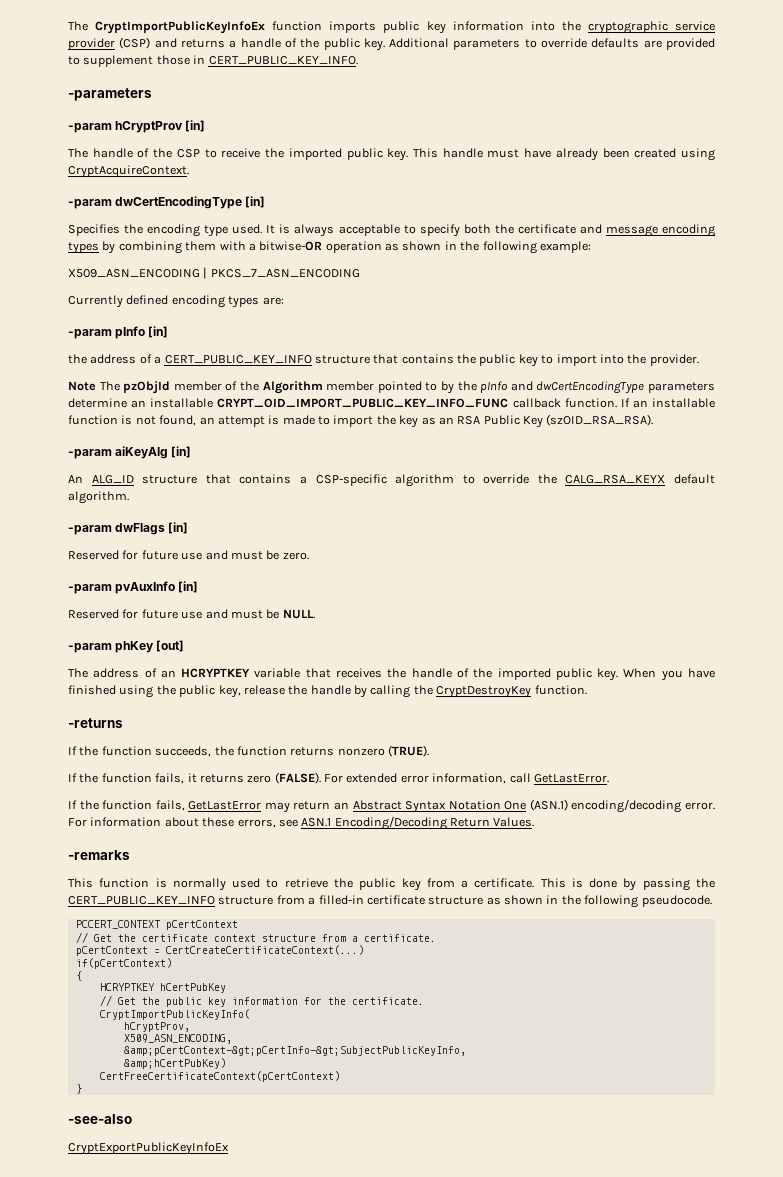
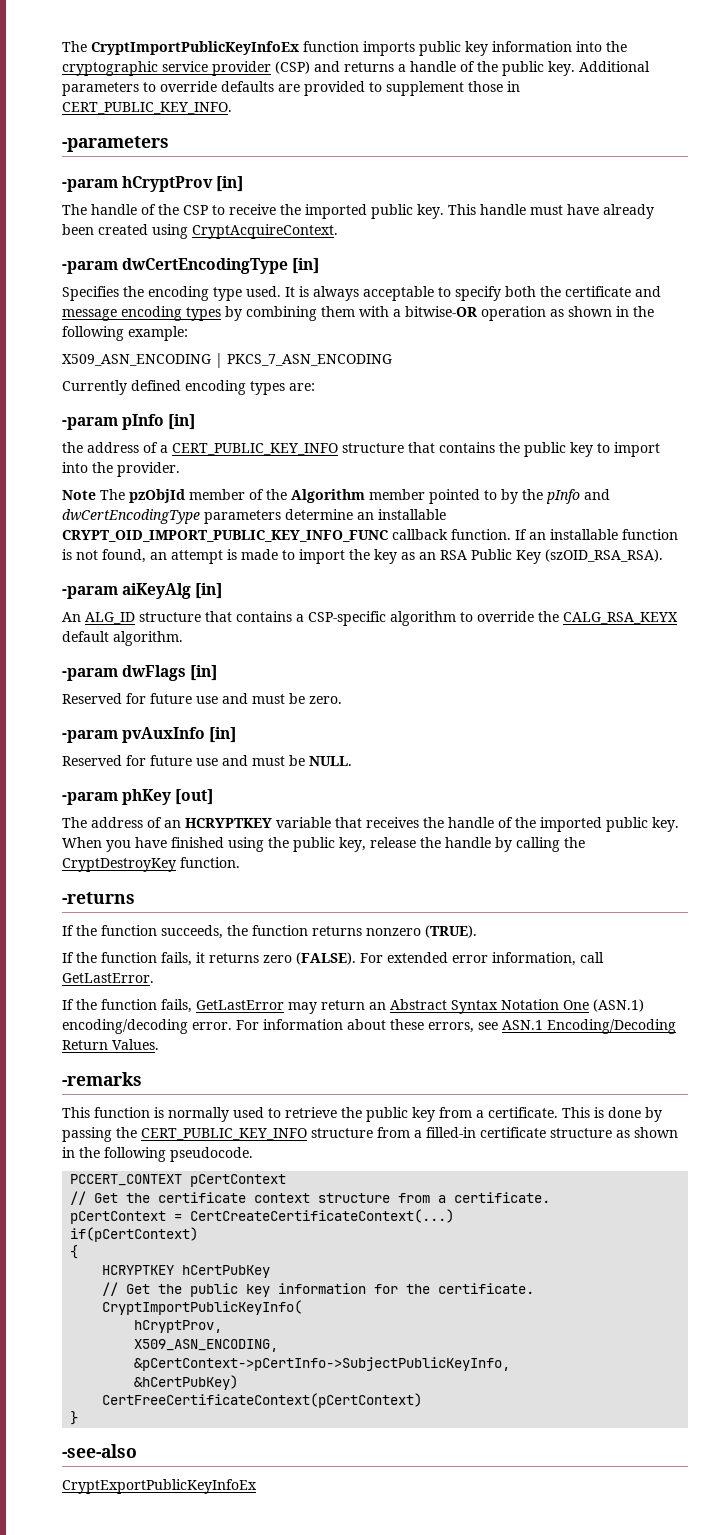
- &amp;pCertContext-&gt;pCertInfo-&gt;SubjectPublicKeyInfo,
- &amp;hCertPubKey)
+ &pCertContext->pCertInfo->SubjectPublicKeyInfo,
+ &hCertPubKey)

